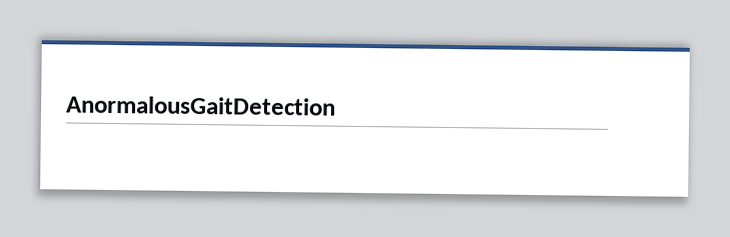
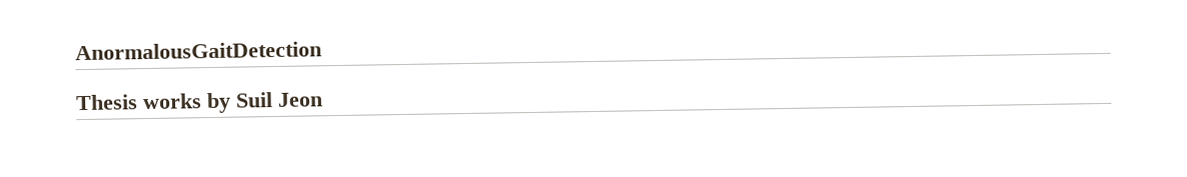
+ Thesis works by Suil Jeon

